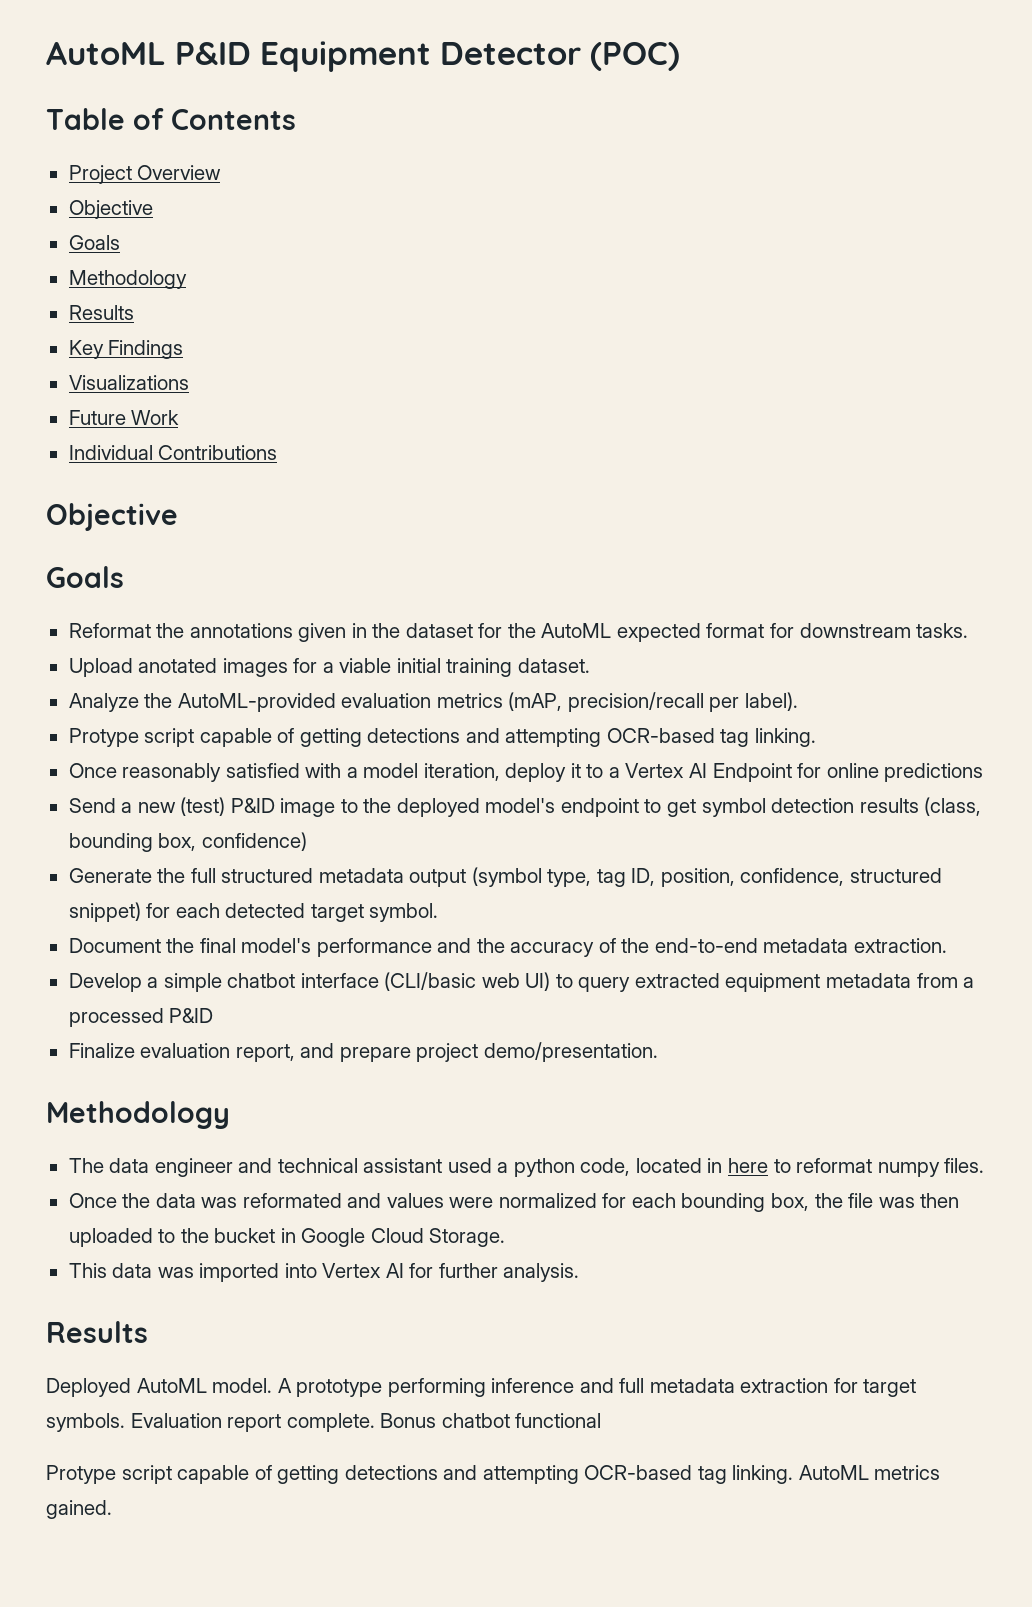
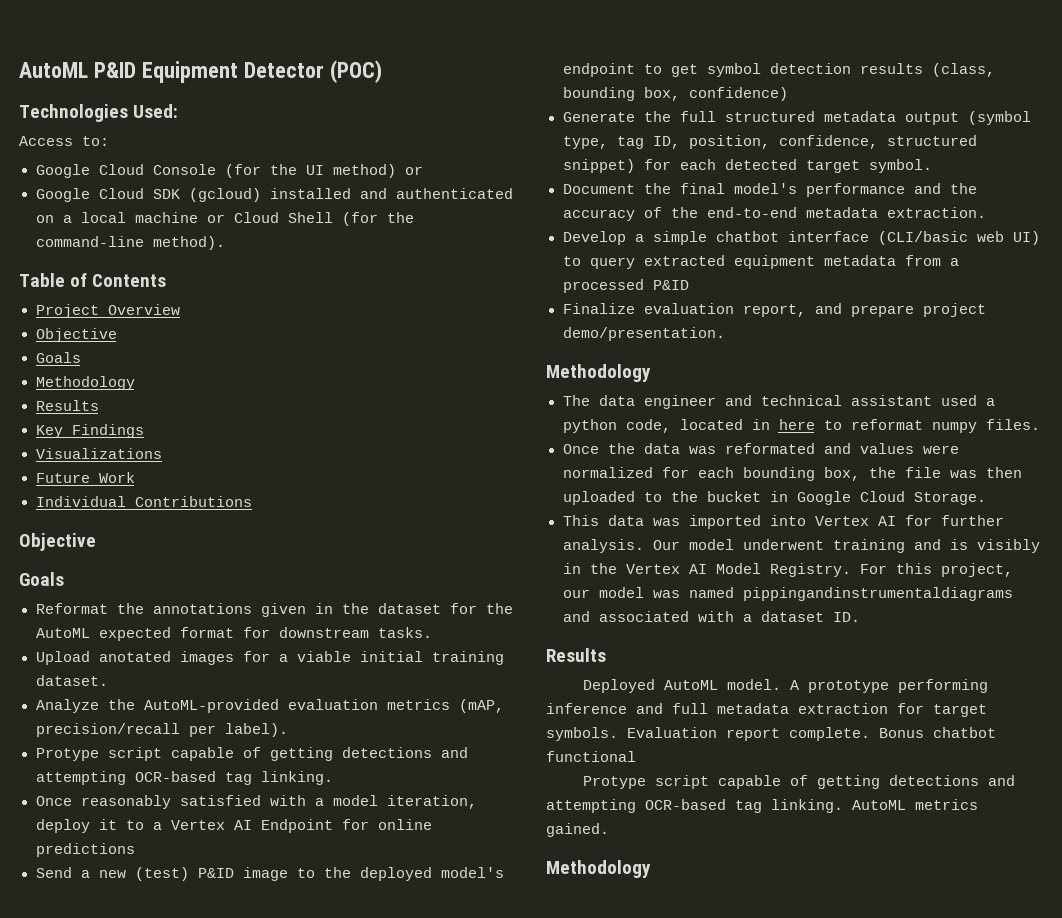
+ Technologies Used:
+ Access to:
+ Google Cloud Console (for the UI method) or
+ Google Cloud SDK (gcloud) installed and authenticated on a local machine or Cloud Shell (for the command-line method).
+ Our model underwent training and is visibly in the Vertex AI Model Registry. For this project, our model was named pippingandinstrumentaldiagrams and associated with a dataset ID.
  AutoML metrics gained.
+ Methodology

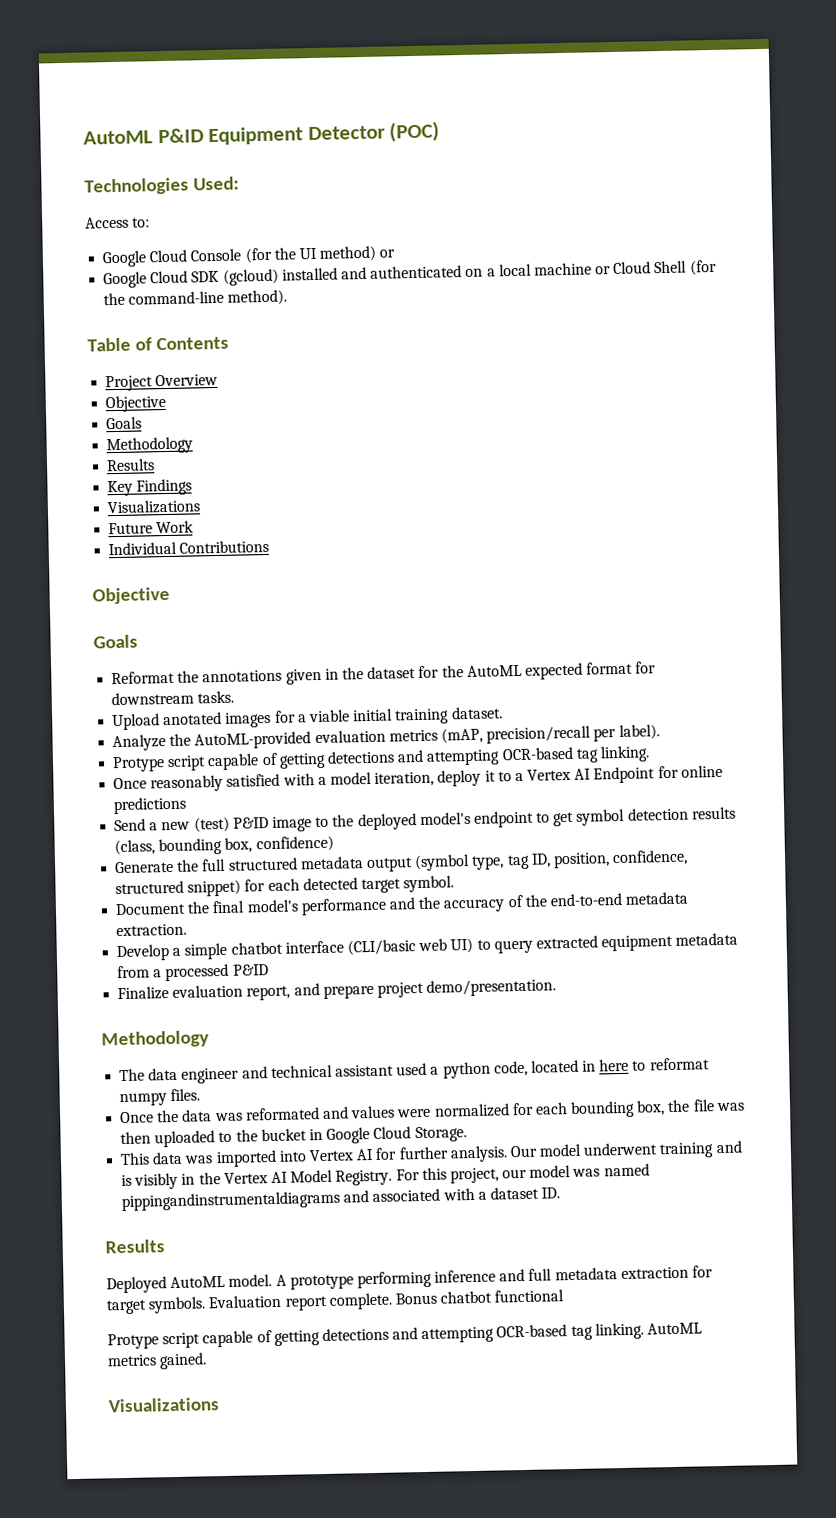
  AutoML metrics gained.
- Methodology
+ Visualizations

